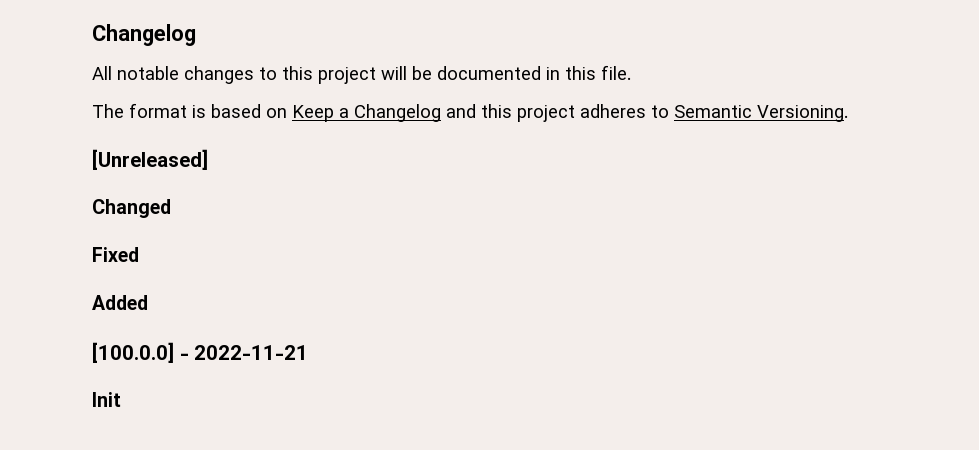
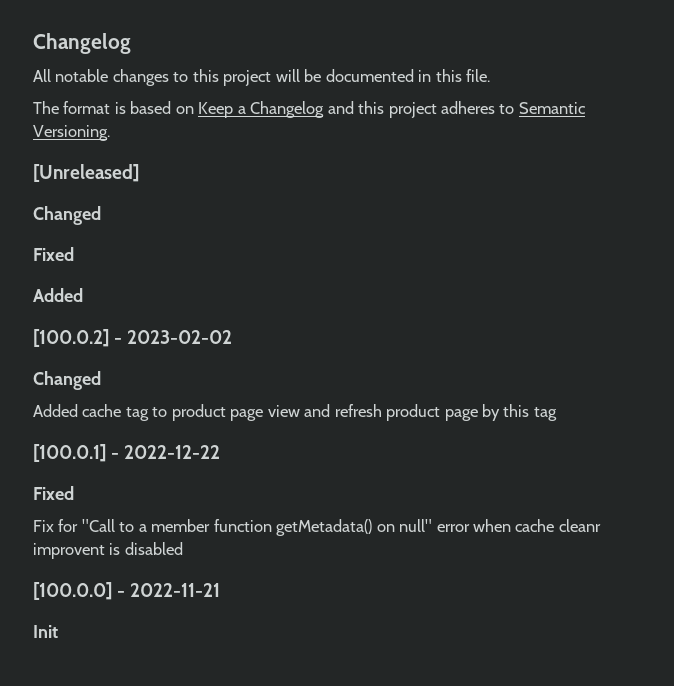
+ [100.0.2] - 2023-02-02
+ Changed
+ Added cache tag to product page view and refresh product page by this tag
+ [100.0.1] - 2022-12-22
+ Fixed
+ Fix for "Call to a member function getMetadata() on null" error when cache cleanr improvent is disabled

